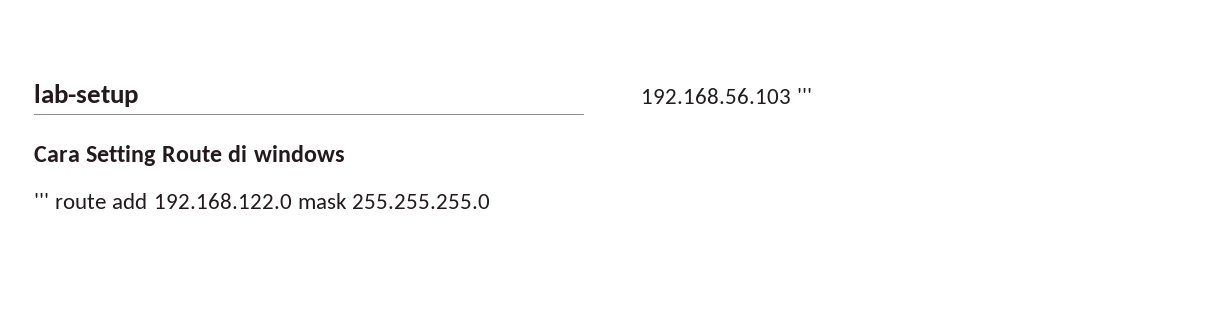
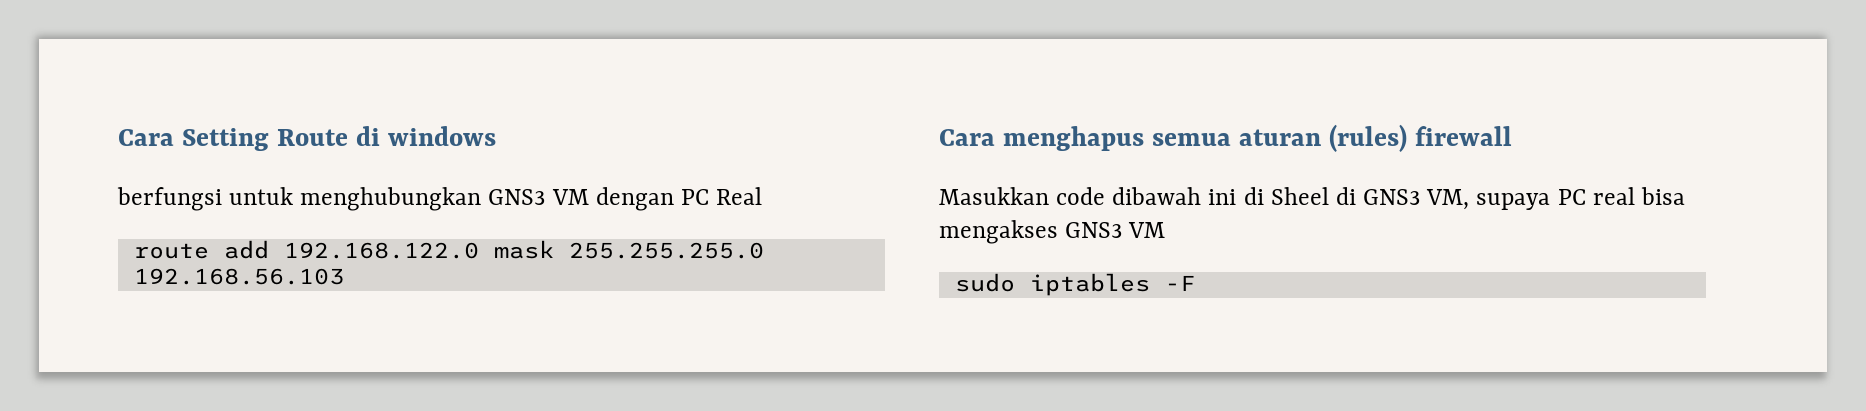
- lab-setup
- ''' route add 192.168.122.0 mask 255.255.255.0 192.168.56.103 '''
+ berfungsi untuk menghubungkan GNS3 VM dengan PC Real
+ route add 192.168.122.0 mask 255.255.255.0 192.168.56.103
+ Cara menghapus semua aturan (rules) firewall
+ Masukkan code dibawah ini di Sheel di GNS3 VM, supaya PC real bisa mengakses GNS3 VM
+ sudo iptables -F

